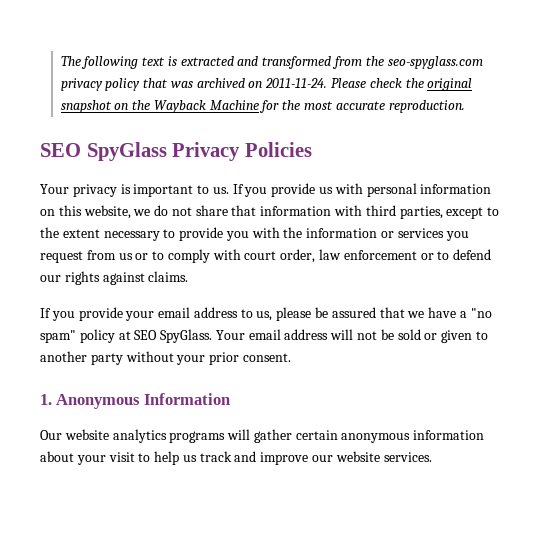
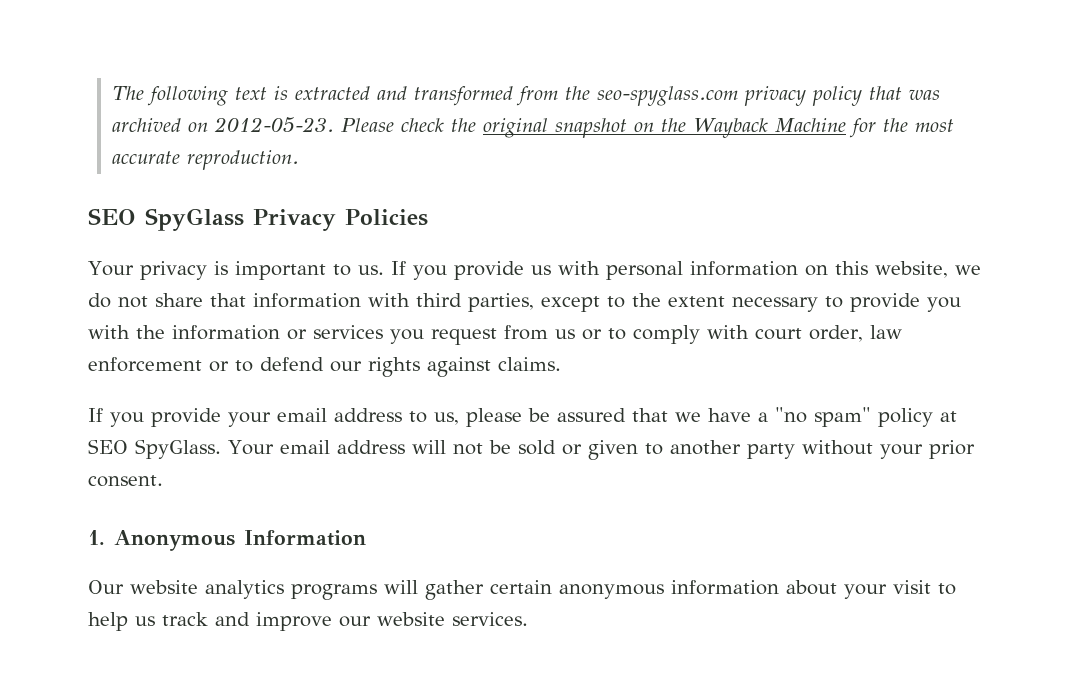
- The following text is extracted and transformed from the seo-spyglass.com privacy policy that was archived on 2011-11-24.
+ The following text is extracted and transformed from the seo-spyglass.com privacy policy that was archived on 2012-05-23.

